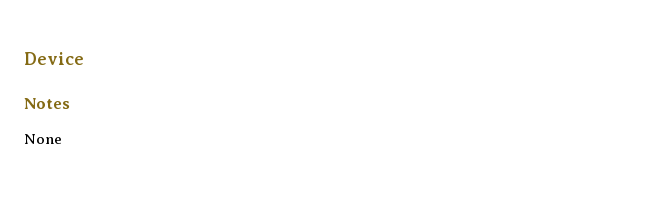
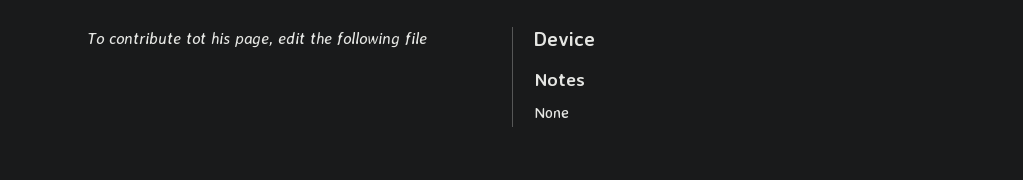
+ To contribute tot his page, edit the following file

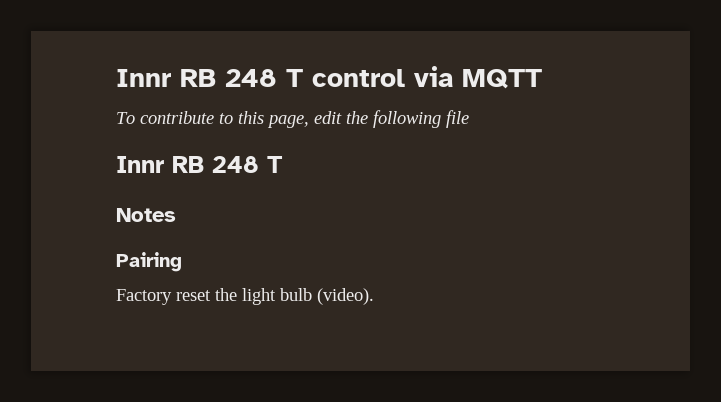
- To contribute tot his page, edit the following file
- Device
+ Innr RB 248 T control via MQTT
+ To contribute to this page, edit the following file
+ Innr RB 248 T
  Notes
- None
+ Pairing
+ Factory reset the light bulb (video).

